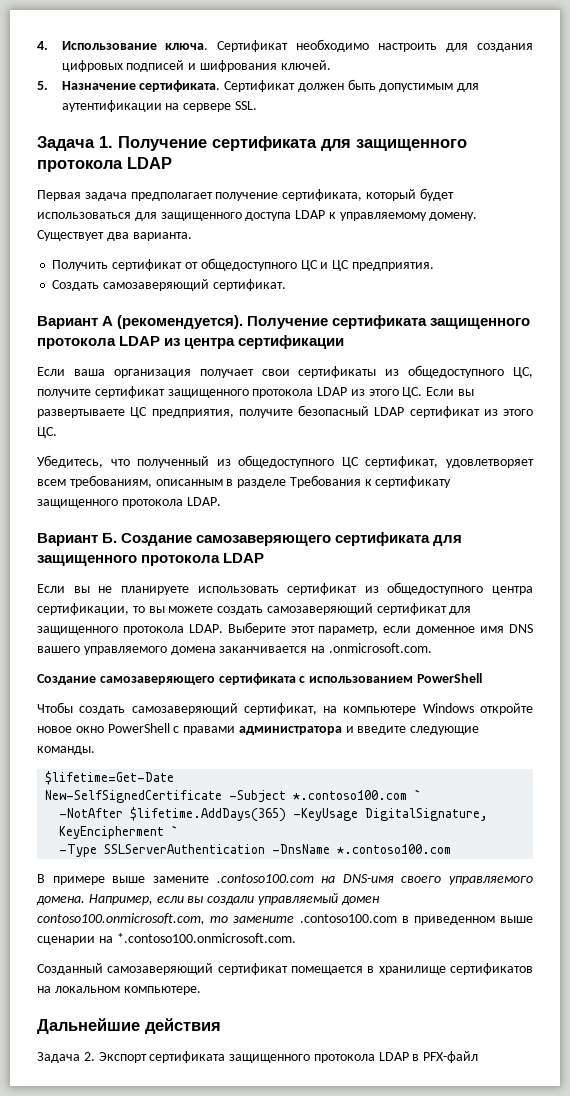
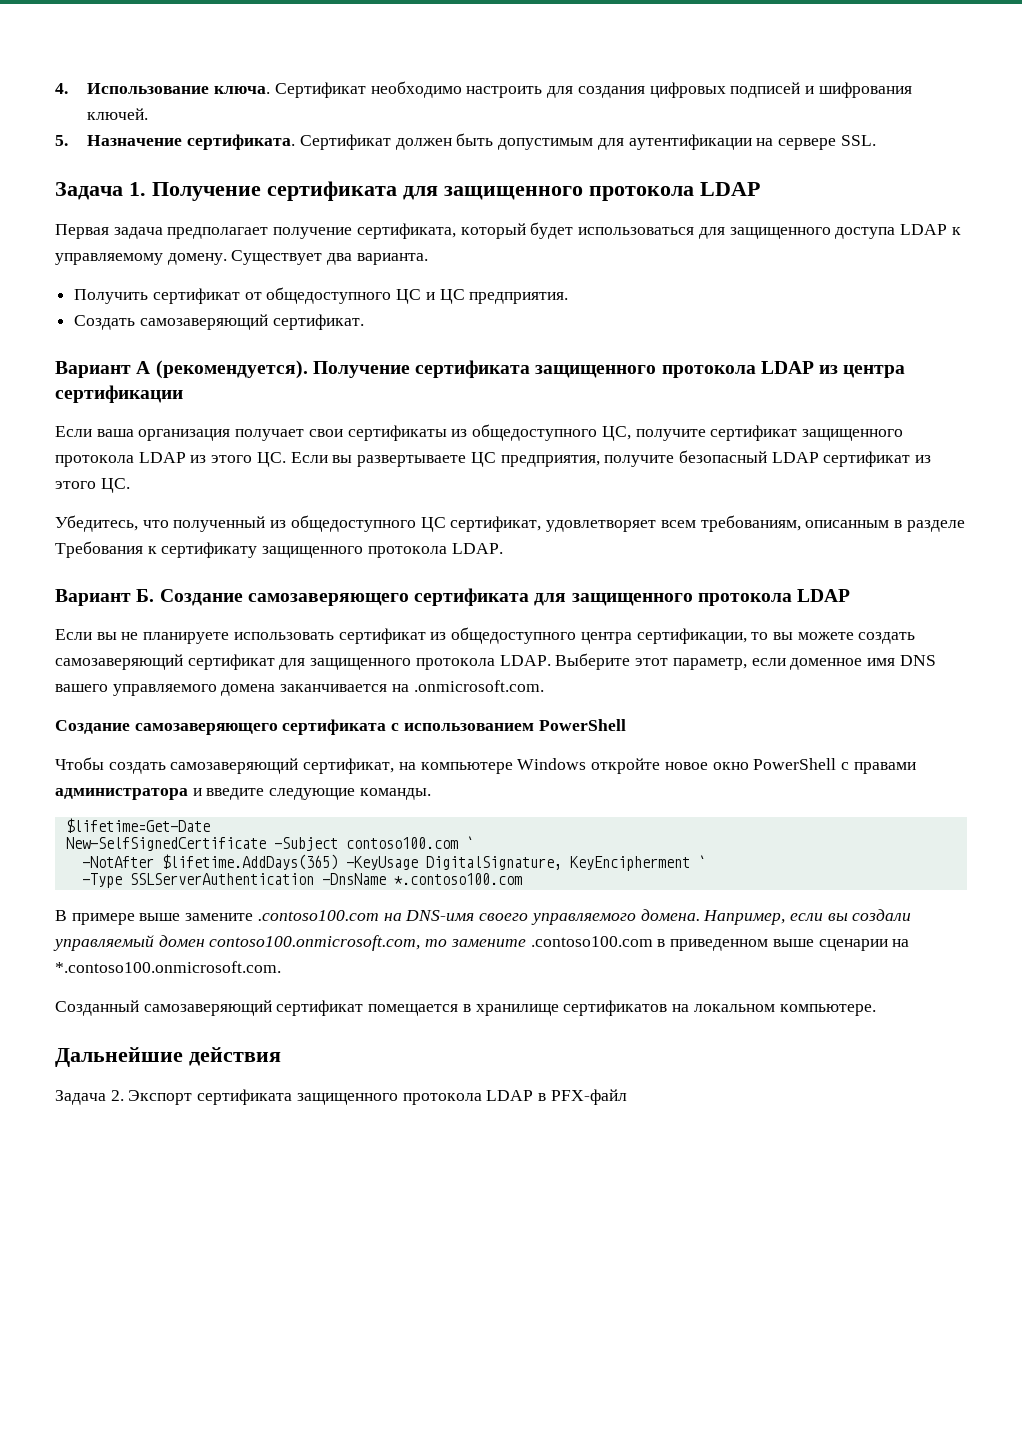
- New-SelfSignedCertificate -Subject *.contoso100.com `
+ New-SelfSignedCertificate -Subject contoso100.com `

